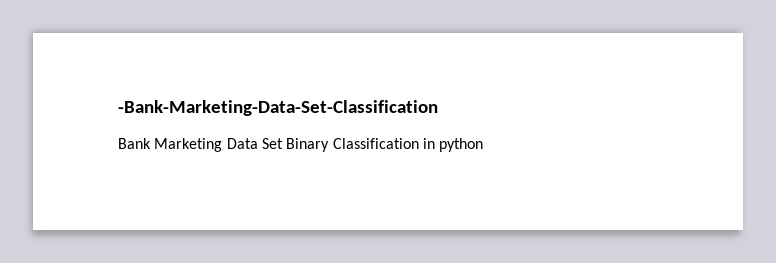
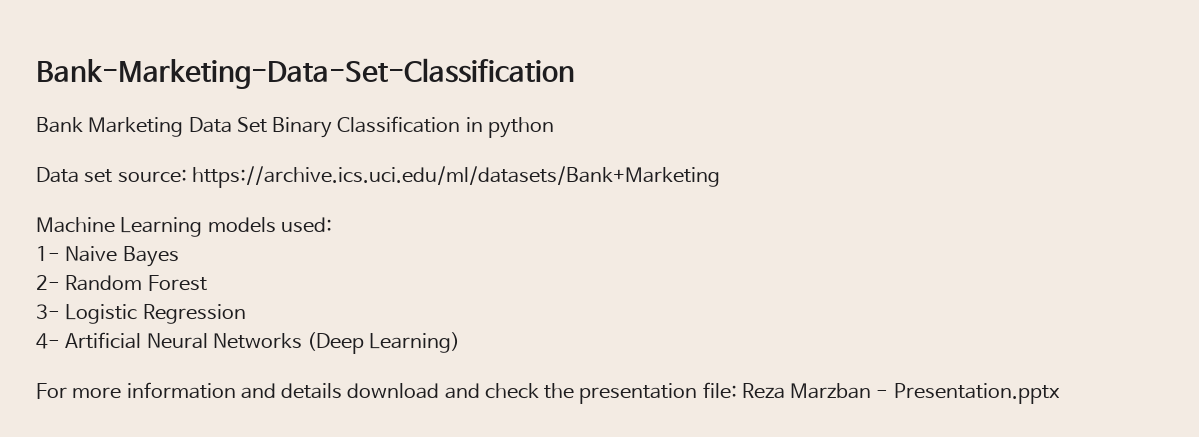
- -Bank-Marketing-Data-Set-Classification
+ Bank-Marketing-Data-Set-Classification
+ Data set source: https://archive.ics.uci.edu/ml/datasets/Bank+Marketing
+ Machine Learning models used:
+ 1- Naive Bayes
+ 2- Random Forest
+ 3- Logistic Regression
+ 4- Artificial Neural Networks (Deep Learning)
+ For more information and details download and check the presentation file: Reza Marzban - Presentation.pptx

